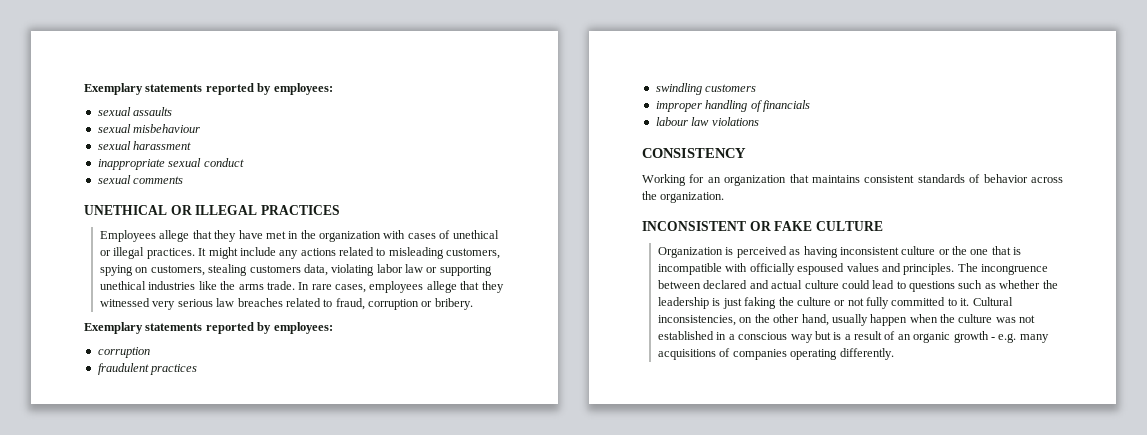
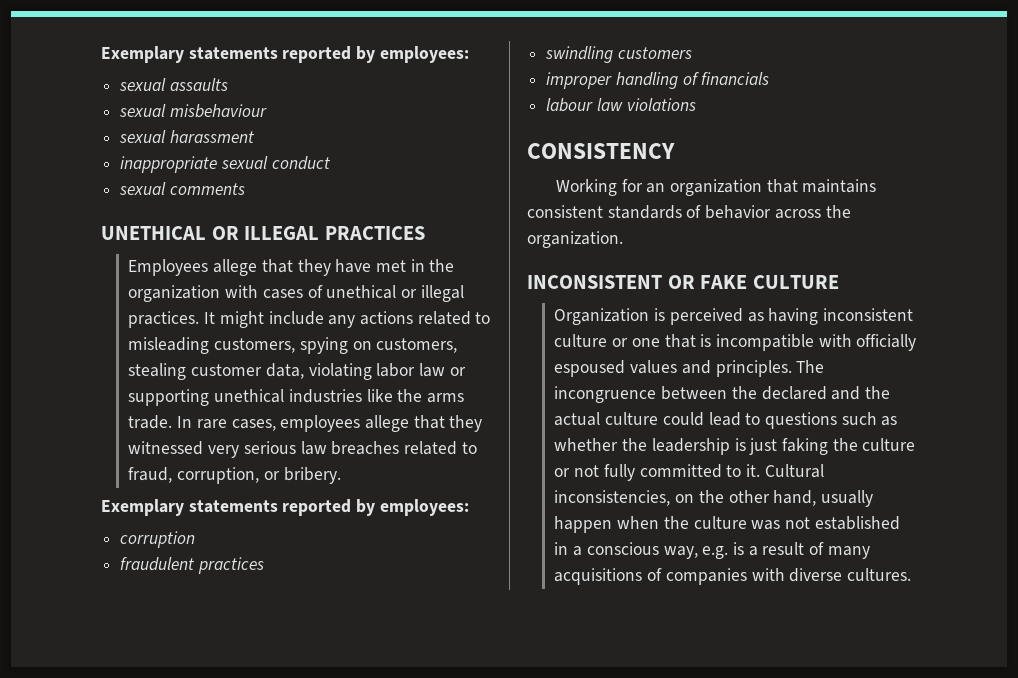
- It might include any actions related to misleading customers, spying on customers, stealing customers data, violating labor law or supporting unethical industries like the arms trade.
+ It might include any actions related to misleading customers, spying on customers, stealing customer data, violating labor law or supporting unethical industries like the arms trade.
- In rare cases, employees allege that they witnessed very serious law breaches related to fraud, corruption or bribery.
+ In rare cases, employees allege that they witnessed very serious law breaches related to fraud, corruption, or bribery.
- Organization is perceived as having inconsistent culture or the one that is incompatible with officially espoused values and principles.
+ Organization is perceived as having inconsistent culture or one that is incompatible with officially espoused values and principles.
- The incongruence between declared and actual culture could lead to questions such as whether the leadership is just faking the culture or not fully committed to it.
+ The incongruence between the declared and the actual culture could lead to questions such as whether the leadership is just faking the culture or not fully committed to it.
- Cultural inconsistencies, on the other hand, usually happen when the culture was not established in a conscious way but is a result of an organic growth - e.g. many acquisitions of companies operating differently.
+ Cultural inconsistencies, on the other hand, usually happen when the culture was not established in a conscious way, e.g. is a result of many acquisitions of companies with diverse cultures.

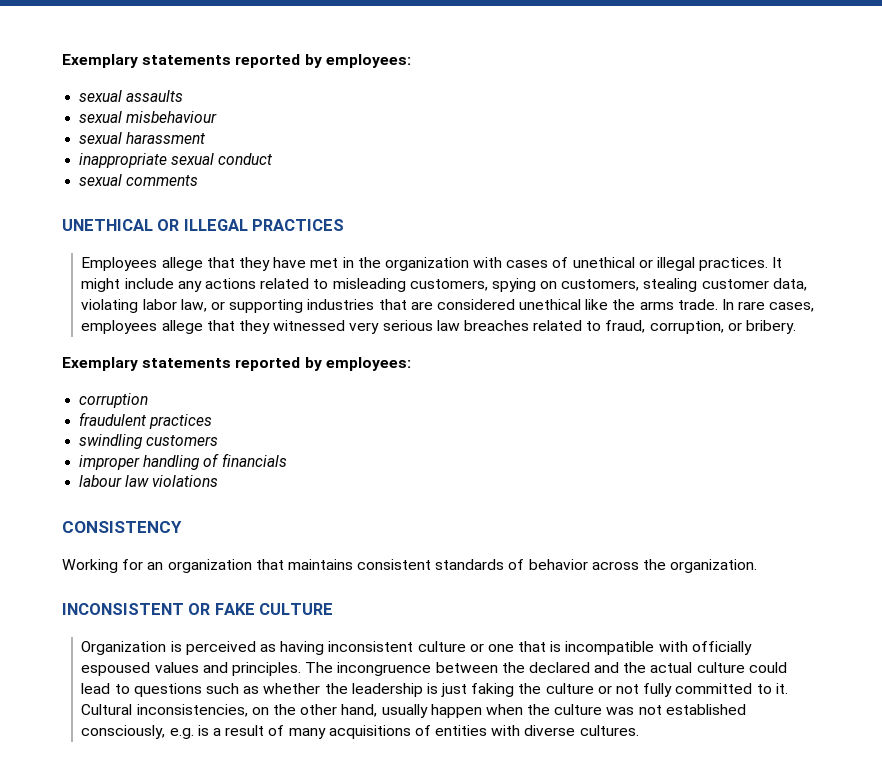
- It might include any actions related to misleading customers, spying on customers, stealing customer data, violating labor law or supporting unethical industries like the arms trade.
+ It might include any actions related to misleading customers, spying on customers, stealing customer data, violating labor law, or supporting industries that are considered unethical like the arms trade.
- Cultural inconsistencies, on the other hand, usually happen when the culture was not established in a conscious way, e.g. is a result of many acquisitions of companies with diverse cultures.
+ Cultural inconsistencies, on the other hand, usually happen when the culture was not established consciously, e.g. is a result of many acquisitions of entities with diverse cultures.

